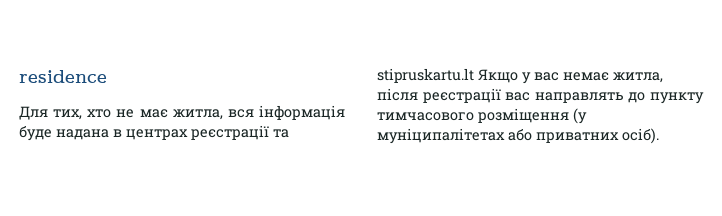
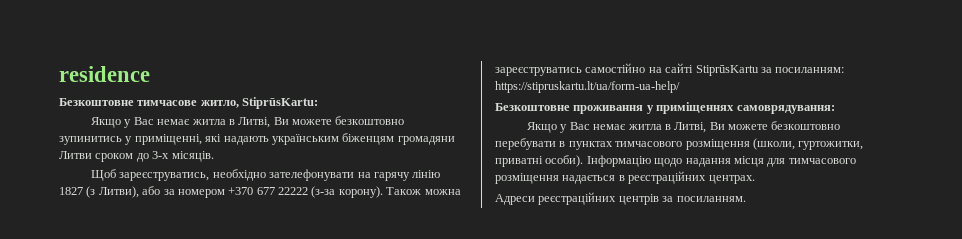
- Для тих, хто не має житла, вся інформація буде надана в центрах реєстрації та stipruskartu.lt Якщо у вас немає житла, після реєстрації вас направлять до пункту тимчасового розміщення (у муніципалітетах або приватних осіб).
+ Безкоштовне тимчасове житло, StiprūsKartu:
+ Якщо у Вас немає житла в Литві, Ви можете безкоштовно зупинитись у приміщенні, які надають українським біженцям громадяни Литви сроком до 3-х місяців.
+ Щоб зареєструватись, необхідно зателефонувати на гарячу лінію 1827 (з Литви), або за номером +370 677 22222 (з-за корону). Також можна зареєструватись самостійно на сайті StiprūsKartu за посиланням: https://stipruskartu.lt/ua/form-ua-help/
+ Безкоштовне проживання у приміщеннях самоврядування:
+ Якщо у Вас немає житла в Литві, Ви можете безкоштовно перебувати в пунктах тимчасового розміщення (школи, гуртожитки, приватні особи). Інформацію щодо надання місця для тимчасового розміщення надається в реєстраційних центрах.
+ Адреси реєстраційних центрів за посиланням.

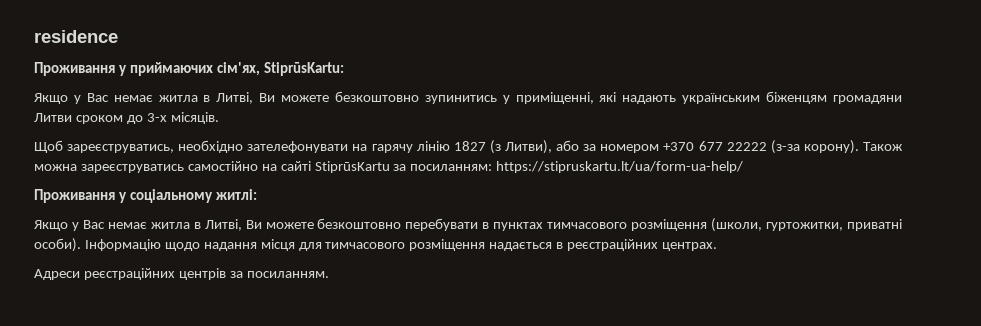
- Безкоштовне тимчасове житло, StiprūsKartu:
+ Проживання у приймаючих сім'ях, StiprūsKartu:
- Безкоштовне проживання у приміщеннях самоврядування:
+ Проживання у соціальному житлі:

